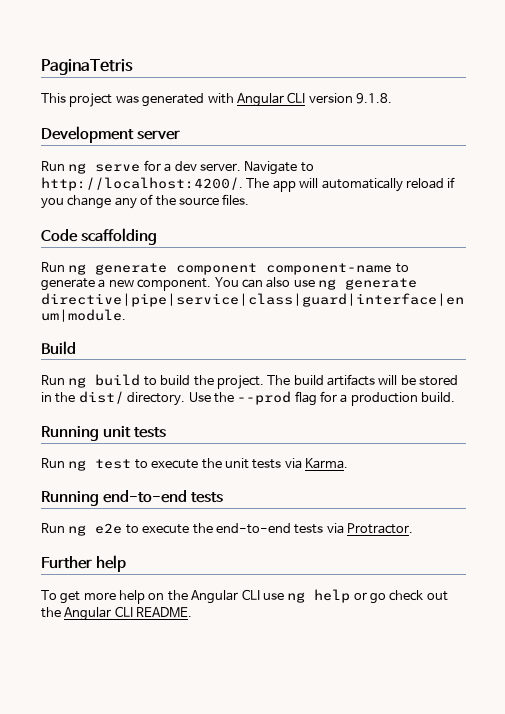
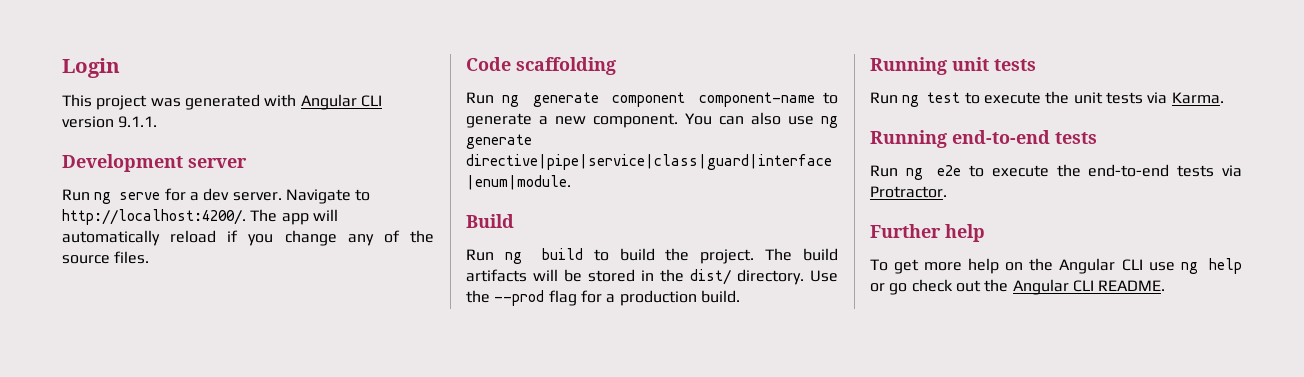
- PaginaTetris
+ Login
- This project was generated with Angular CLI version 9.1.8.
+ This project was generated with Angular CLI version 9.1.1.

